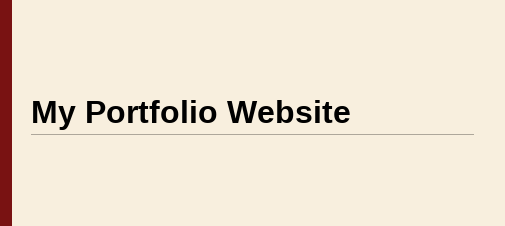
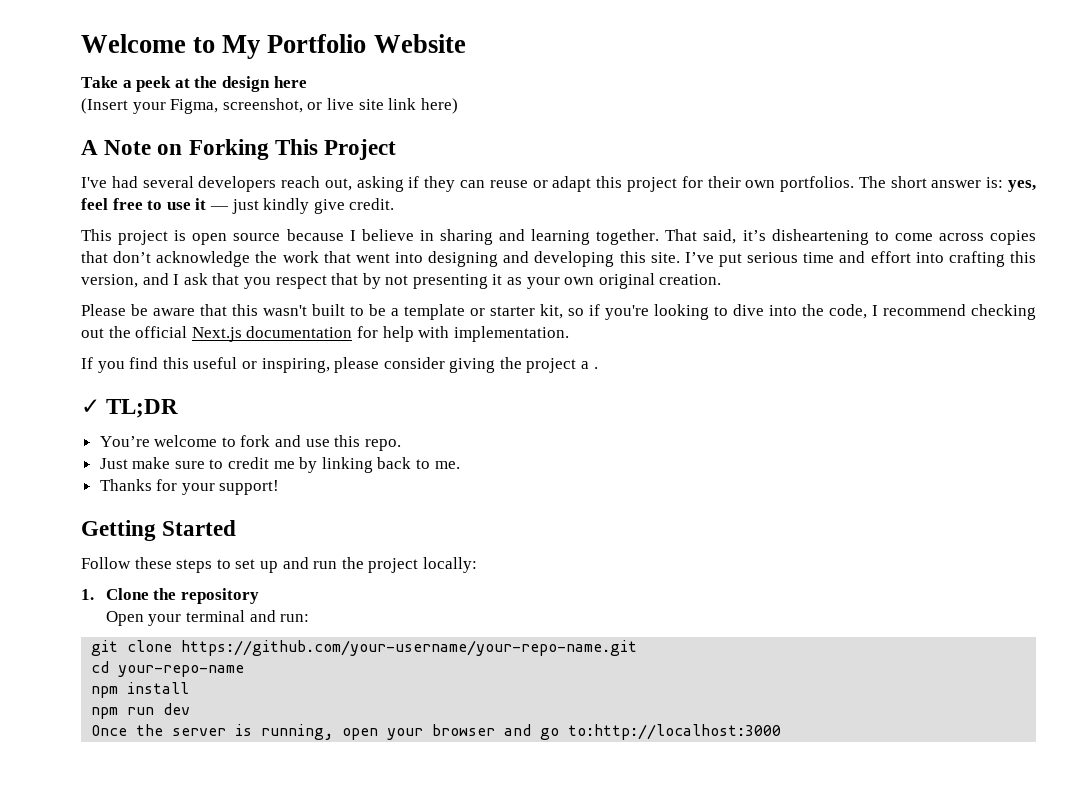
- My Portfolio Website
+ Welcome to My Portfolio Website
+ Take a peek at the design here
+ (Insert your Figma, screenshot, or live site link here)
+ A Note on Forking This Project
+ I've had several developers reach out, asking if they can reuse or adapt this project for their own portfolios. The short answer is: yes, feel free to use it — just kindly give credit.
+ This project is open source because I believe in sharing and learning together. That said, it’s disheartening to come across copies that don’t acknowledge the work that went into designing and developing this site. I’ve put serious time and effort into crafting this version, and I ask that you respect that by not presenting it as your own original creation.
+ Please be aware that this wasn't built to be a template or starter kit, so if you're looking to dive into the code, I recommend checking out the official Next.js documentation for help with implementation.
+ If you find this useful or inspiring, please consider giving the project a .
+ ✓ TL;DR
+ You’re welcome to fork and use this repo.
+ Just make sure to credit me by linking back to me.
+ Thanks for your support!
+ Getting Started
+ Follow these steps to set up and run the project locally:
+ 1. Clone the repository
+ Open your terminal and run:
+ git clone https://github.com/your-username/your-repo-name.git
+ cd your-repo-name
+ npm install
+ npm run dev
+ Once the server is running, open your browser and go to:http://localhost:3000

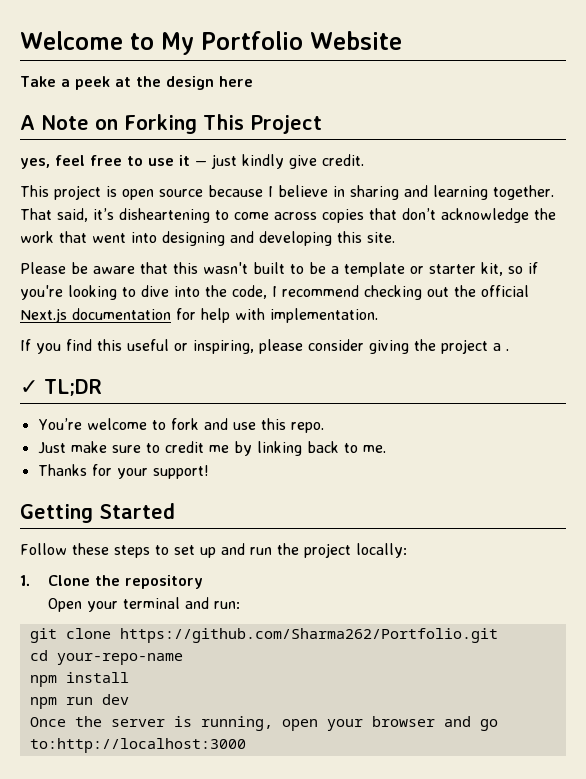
- (Insert your Figma, screenshot, or live site link here)
- I've had several developers reach out, asking if they can reuse or adapt this project for their own portfolios. The short answer is: yes, feel free to use it — just kindly give credit.
+ yes, feel free to use it — just kindly give credit.
- I’ve put serious time and effort into crafting this version, and I ask that you respect that by not presenting it as your own original creation.
- git clone https://github.com/your-username/your-repo-name.git
+ git clone https://github.com/Sharma262/Portfolio.git

